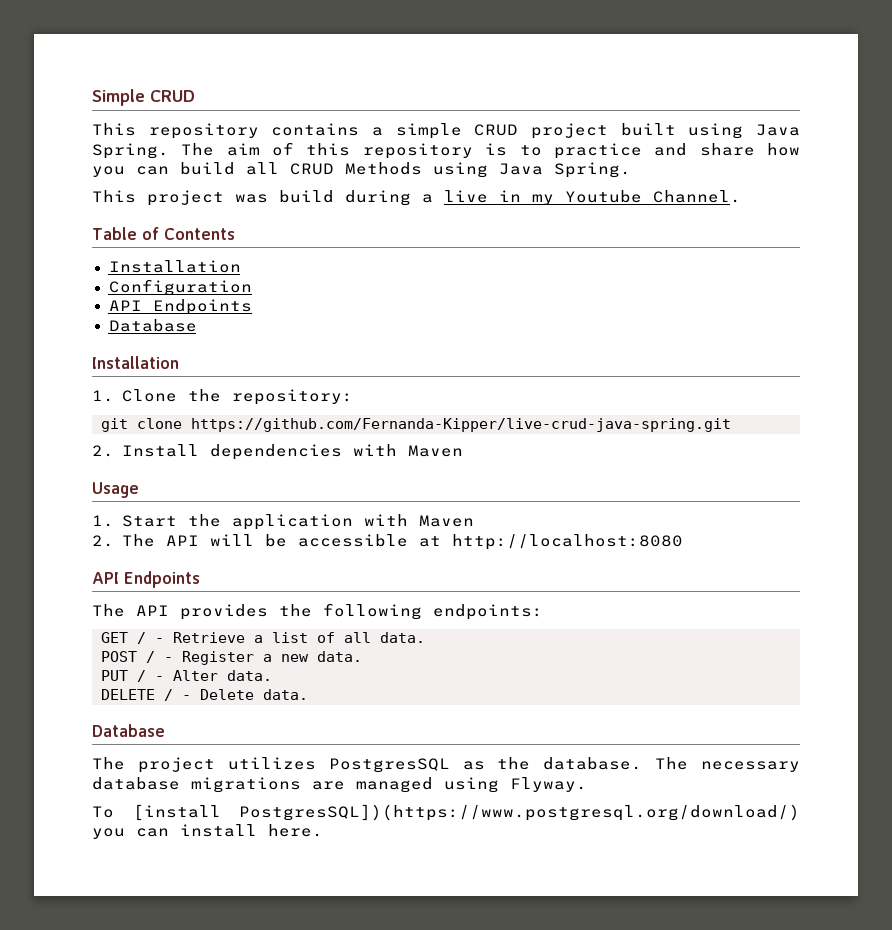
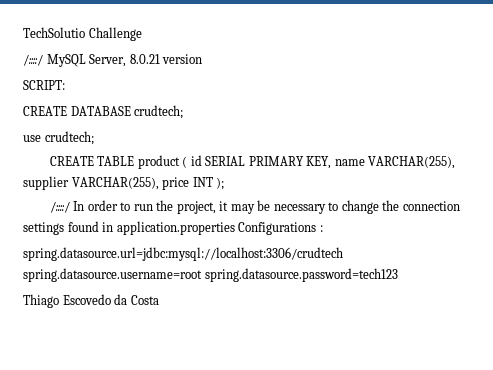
- Simple CRUD
- This repository contains a simple CRUD project built using Java Spring. The aim of this repository is to practice and share how you can build all CRUD Methods using Java Spring.
- This project was build during a live in my Youtube Channel.
- Table of Contents
- Installation
- Configuration
- API Endpoints
- Database
- Installation
- 1. Clone the repository:
- git clone https://github.com/Fernanda-Kipper/live-crud-java-spring.git
- 2. Install dependencies with Maven
- Usage
- 1. Start the application with Maven
- 2. The API will be accessible at http://localhost:8080
- API Endpoints
- The API provides the following endpoints:
- GET / - Retrieve a list of all data.
- POST / - Register a new data.
- PUT / - Alter data.
- DELETE / - Delete data.
- Database
- The project utilizes PostgresSQL as the database. The necessary database migrations are managed using Flyway.
- To [install PostgresSQL])(https://www.postgresql.org/download/) you can install here.
+ TechSolutio Challenge
+ /::::/ MySQL Server, 8.0.21 version
+ SCRIPT:
+ CREATE DATABASE crudtech;
+ use crudtech;
+ CREATE TABLE product ( id SERIAL PRIMARY KEY, name VARCHAR(255), supplier VARCHAR(255), price INT );
+ /::::/ In order to run the project, it may be necessary to change the connection settings found in application.properties Configurations :
+ spring.datasource.url=jdbc:mysql://localhost:3306/crudtech spring.datasource.username=root spring.datasource.password=tech123
+ Thiago Escovedo da Costa

